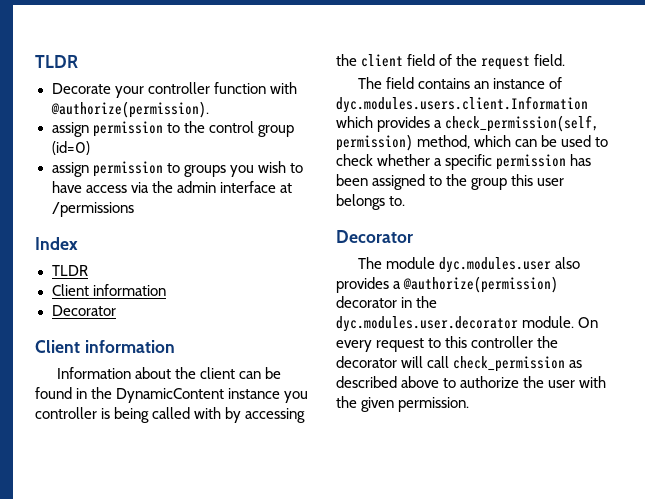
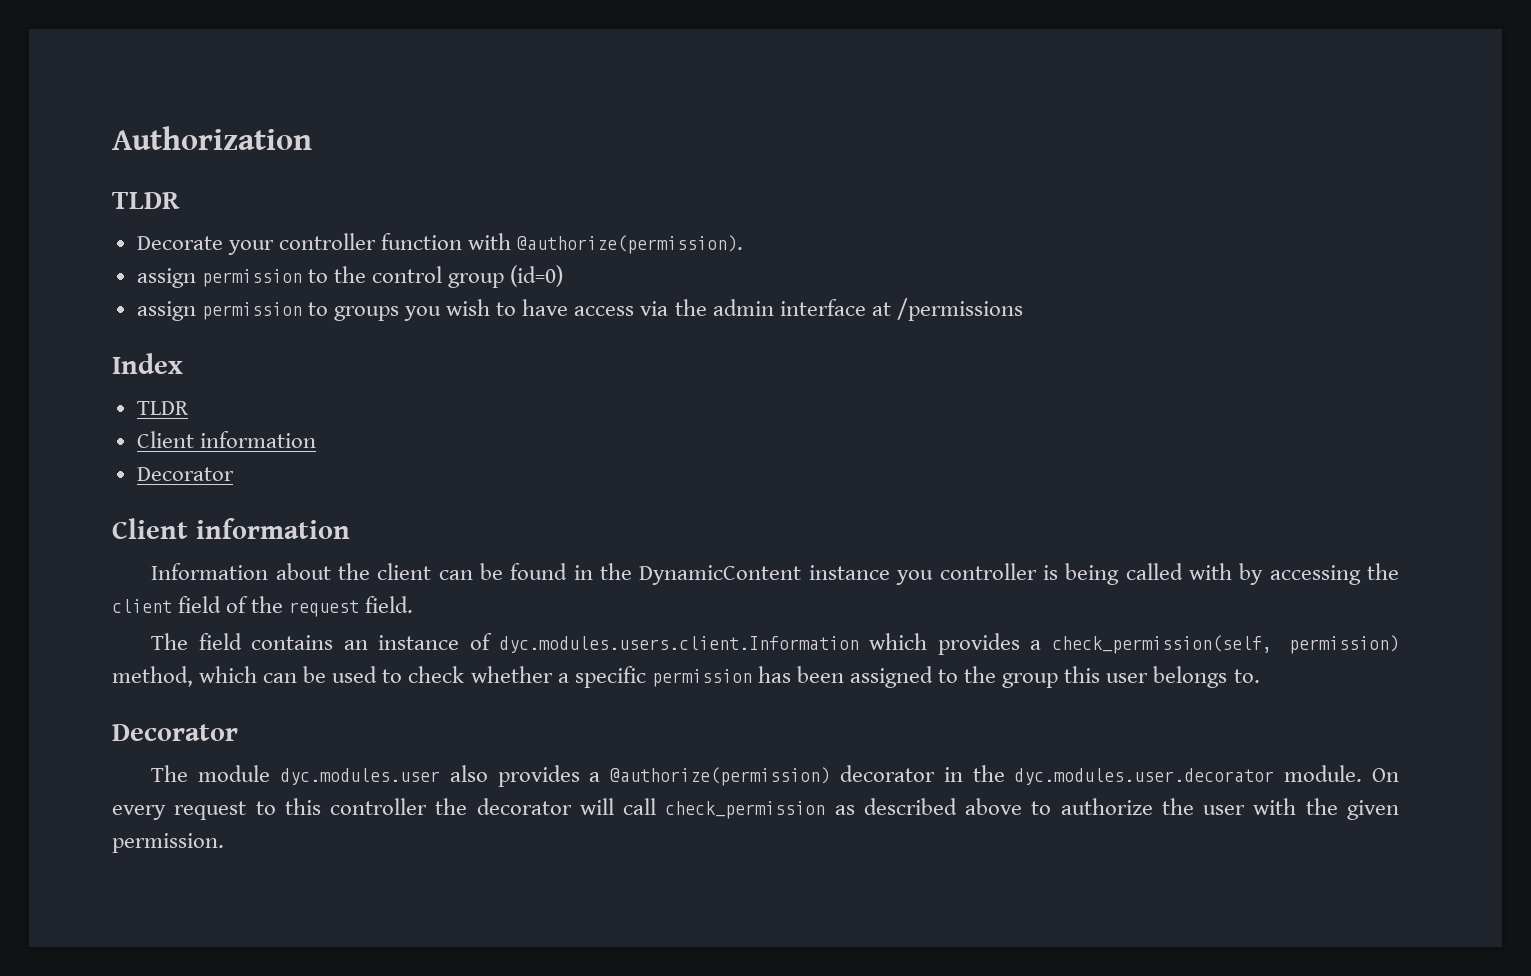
+ Authorization

